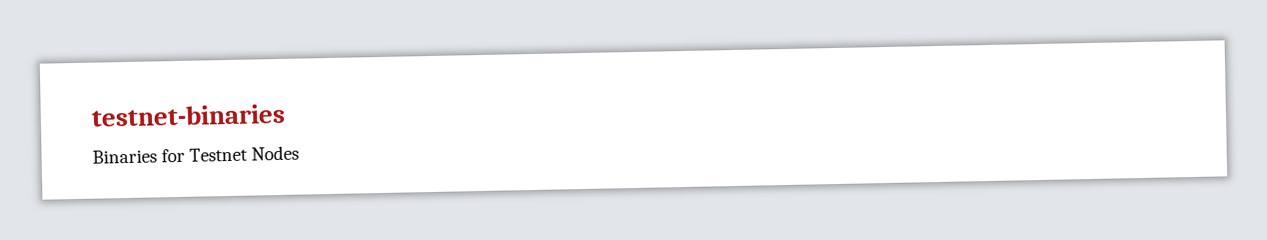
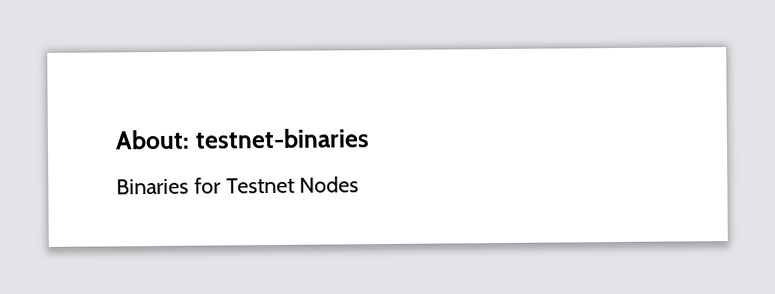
- testnet-binaries
+ About: testnet-binaries

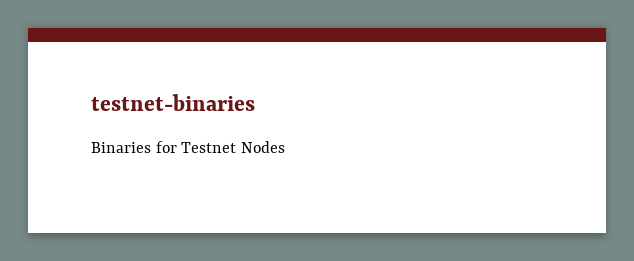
- About: testnet-binaries
+ testnet-binaries

